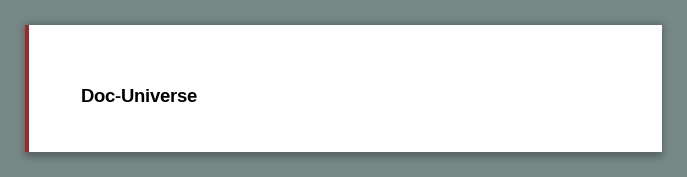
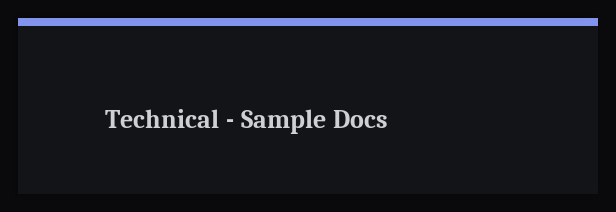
- Doc-Universe
+ Technical - Sample Docs

